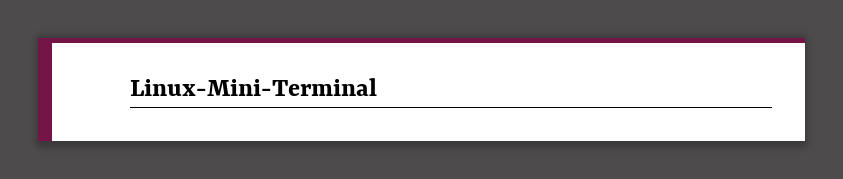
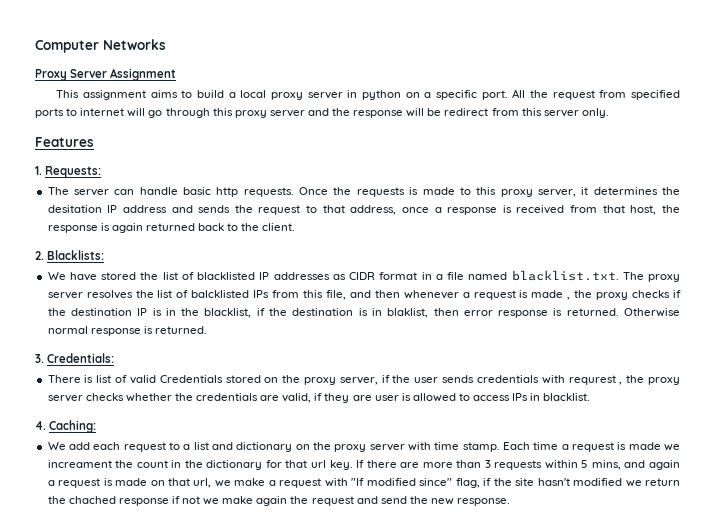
- Linux-Mini-Terminal
+ Computer Networks
+ Proxy Server Assignment
+ This assignment aims to build a local proxy server in python on a specific port. All the request from specified ports to internet will go through this proxy server and the response will be redirect from this server only.
+ Features
+ 1. Requests:
+ The server can handle basic http requests. Once the requests is made to this proxy server, it determines the desitation IP address and sends the request to that address, once a response is received from that host, the response is again returned back to the client.
+ 2. Blacklists:
+ We have stored the list of blacklisted IP addresses as CIDR format in a file named blacklist.txt. The proxy server resolves the list of balcklisted IPs from this file, and then whenever a request is made , the proxy checks if the destination IP is in the blacklist, if the destination is in blaklist, then error response is returned. Otherwise normal response is returned.
+ 3. Credentials:
+ There is list of valid Credentials stored on the proxy server, if the user sends credentials with requrest , the proxy server checks whether the credentials are valid, if they are user is allowed to access IPs in blacklist.
+ 4. Caching:
+ We add each request to a list and dictionary on the proxy server with time stamp. Each time a request is made we increament the count in the dictionary for that url key. If there are more than 3 requests within 5 mins, and again a request is made on that url, we make a request with "If modified since" flag, if the site hasn't modified we return the chached response if not we make again the request and send the new response.

